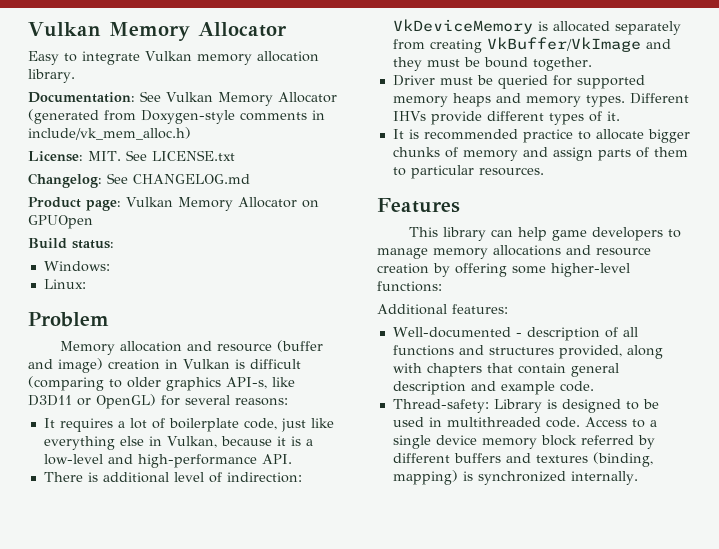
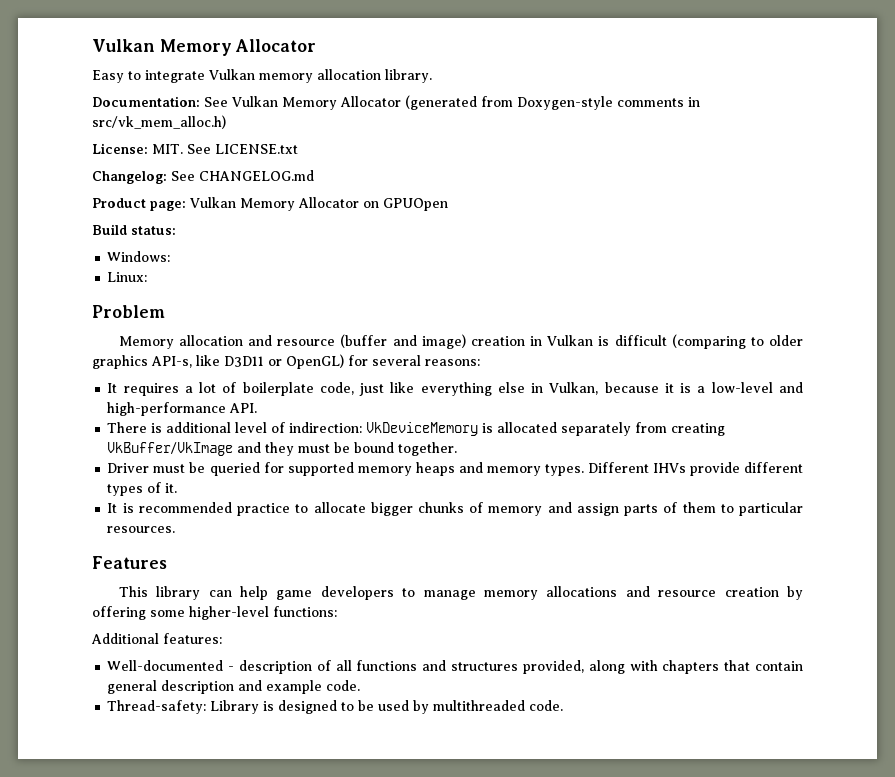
- Documentation: See Vulkan Memory Allocator (generated from Doxygen-style comments in include/vk_mem_alloc.h)
+ Documentation: See Vulkan Memory Allocator (generated from Doxygen-style comments in src/vk_mem_alloc.h)
- Thread-safety: Library is designed to be used in multithreaded code. Access to a single device memory block referred by different buffers and textures (binding, mapping) is synchronized internally.
+ Thread-safety: Library is designed to be used by multithreaded code.

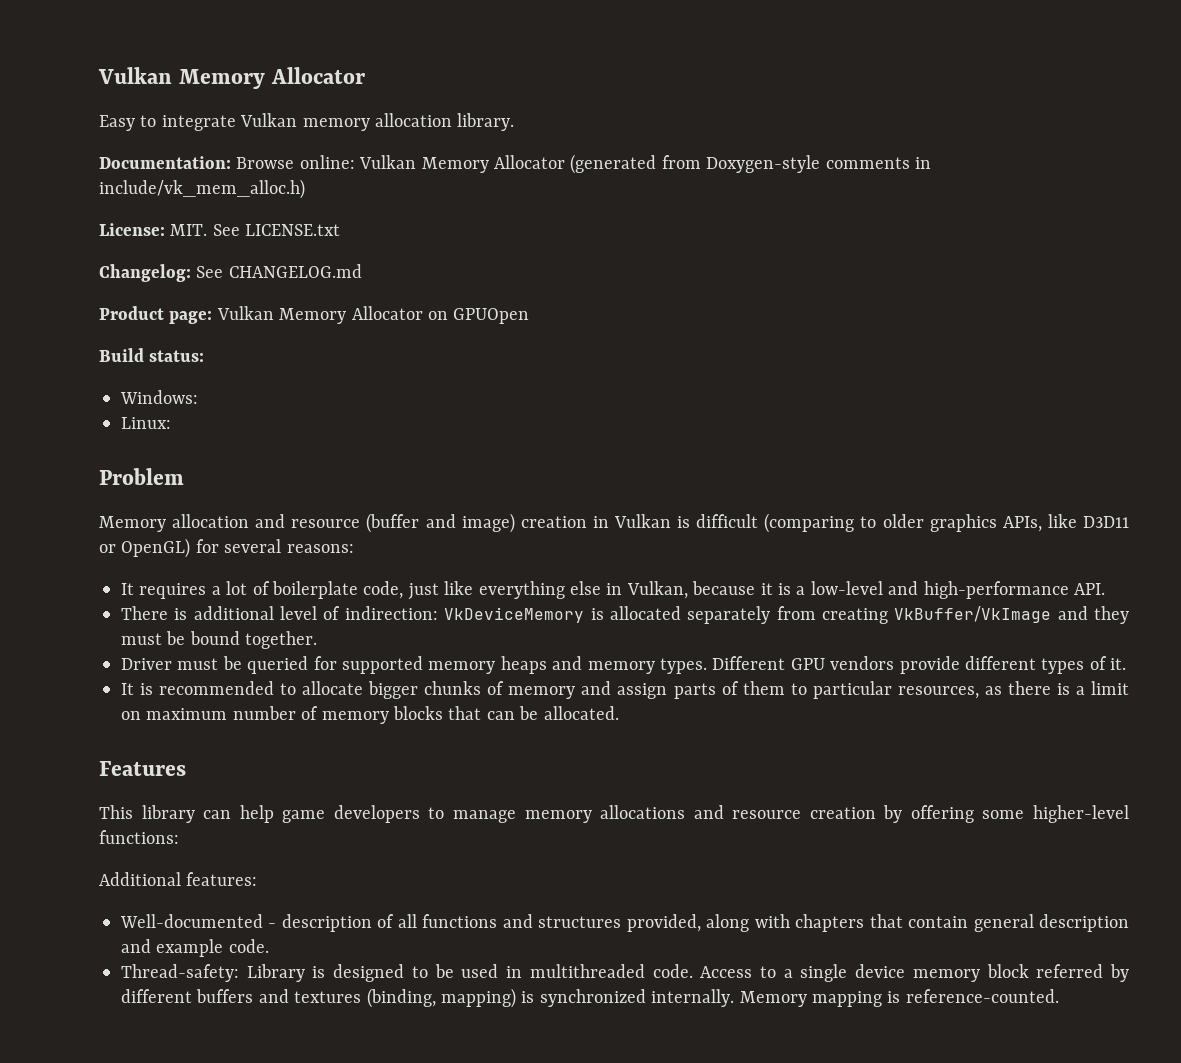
- Documentation: See Vulkan Memory Allocator (generated from Doxygen-style comments in src/vk_mem_alloc.h)
+ Documentation: Browse online: Vulkan Memory Allocator (generated from Doxygen-style comments in include/vk_mem_alloc.h)
- Memory allocation and resource (buffer and image) creation in Vulkan is difficult (comparing to older graphics API-s, like D3D11 or OpenGL) for several reasons:
+ Memory allocation and resource (buffer and image) creation in Vulkan is difficult (comparing to older graphics APIs, like D3D11 or OpenGL) for several reasons:
- Different IHVs provide different types of it.
+ Different GPU vendors provide different types of it.
- It is recommended practice to allocate bigger chunks of memory and assign parts of them to particular resources.
+ It is recommended to allocate bigger chunks of memory and assign parts of them to particular resources, as there is a limit on maximum number of memory blocks that can be allocated.
- Thread-safety: Library is designed to be used by multithreaded code.
+ Thread-safety: Library is designed to be used in multithreaded code.
+ Access to a single device memory block referred by different buffers and textures (binding, mapping) is synchronized internally. Memory mapping is reference-counted.

